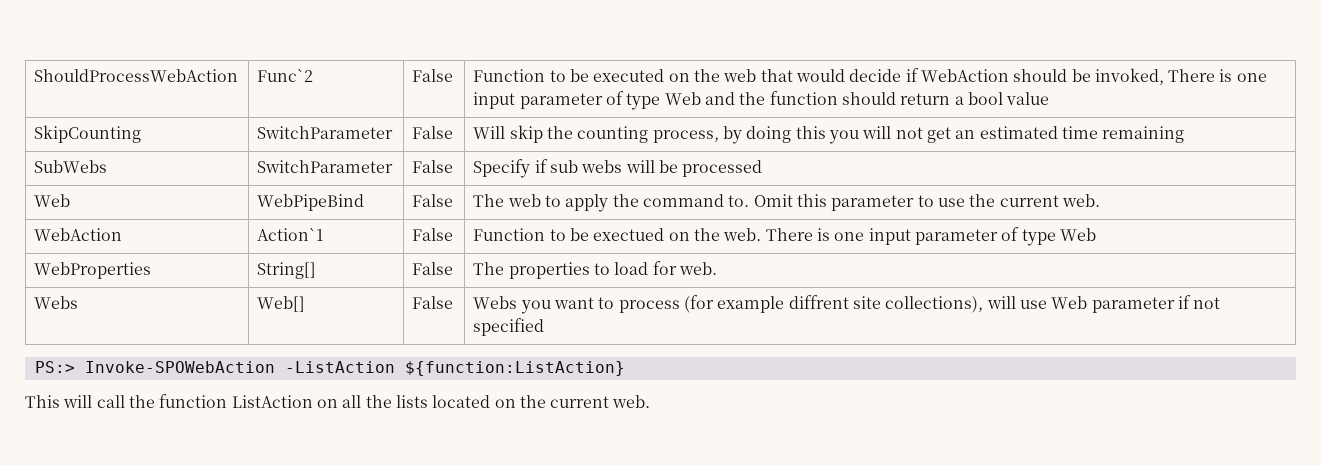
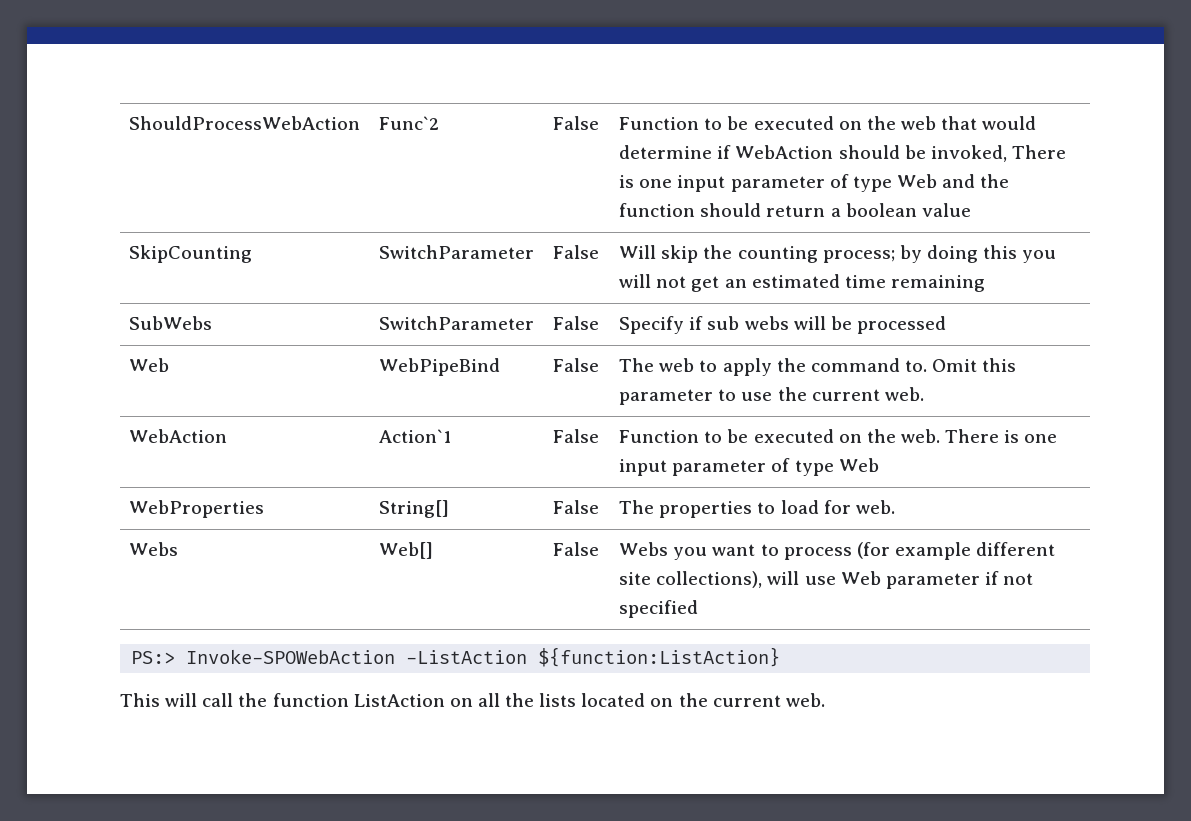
- ShouldProcessWebAction | Func`2 | False | Function to be executed on the web that would decide if WebAction should be invoked, There is one input parameter of type Web and the function should return a bool value
+ ShouldProcessWebAction | Func`2 | False | Function to be executed on the web that would determine if WebAction should be invoked, There is one input parameter of type Web and the function should return a boolean value
- SkipCounting | SwitchParameter | False | Will skip the counting process, by doing this you will not get an estimated time remaining
+ SkipCounting | SwitchParameter | False | Will skip the counting process; by doing this you will not get an estimated time remaining
- WebAction | Action`1 | False | Function to be exectued on the web. There is one input parameter of type Web
+ WebAction | Action`1 | False | Function to be executed on the web. There is one input parameter of type Web
- Webs | Web[] | False | Webs you want to process (for example diffrent site collections), will use Web parameter if not specified
+ Webs | Web[] | False | Webs you want to process (for example different site collections), will use Web parameter if not specified

